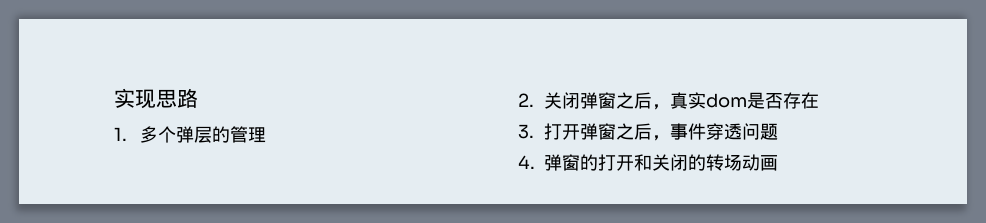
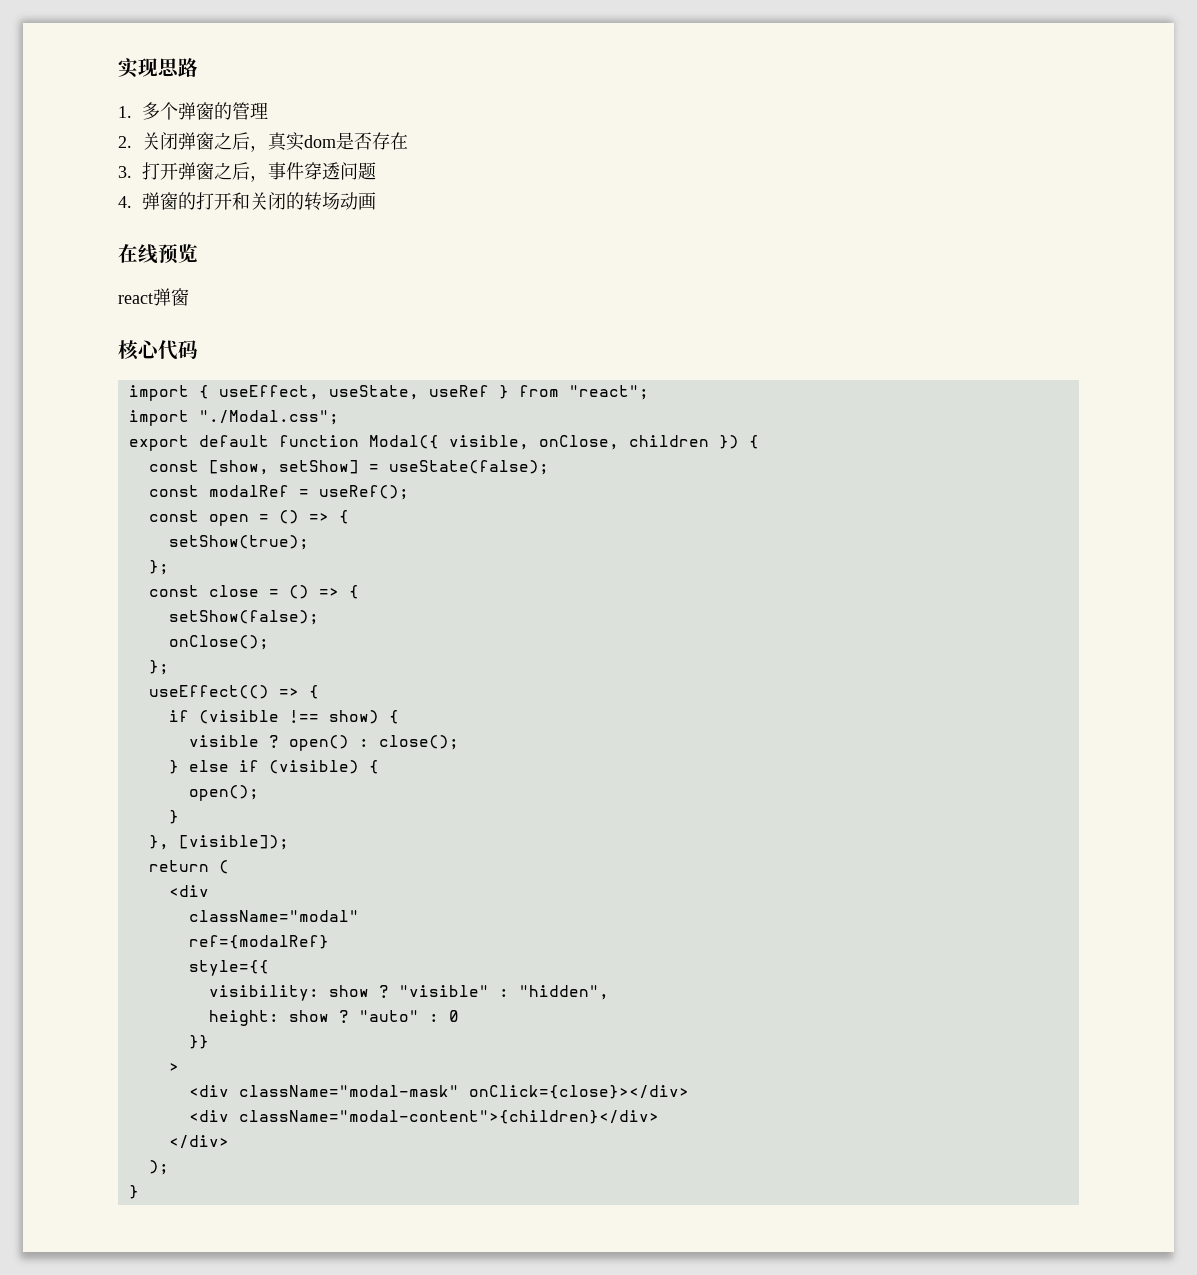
- 1.多个弹层的管理
+ 1.多个弹窗的管理
+ 在线预览
+ react弹窗
+ 核心代码
+ import { useEffect, useState, useRef } from "react";
+ import "./Modal.css";
+ export default function Modal({ visible, onClose, children }) {
+ const [show, setShow] = useState(false);
+ const modalRef = useRef();
+ const open = () => {
+ setShow(true);
+ };
+ const close = () => {
+ setShow(false);
+ onClose();
+ };
+ useEffect(() => {
+ if (visible !== show) {
+ visible ? open() : close();
+ } else if (visible) {
+ open();
+ }
+ }, [visible]);
+ return (
+ <div
+ className="modal"
+ ref={modalRef}
+ style={{
+ visibility: show ? "visible" : "hidden",
+ height: show ? "auto" : 0
+ }}
+ >
+ <div className="modal-mask" onClick={close}></div>
+ <div className="modal-content">{children}</div>
+ </div>
+ );
+ }

